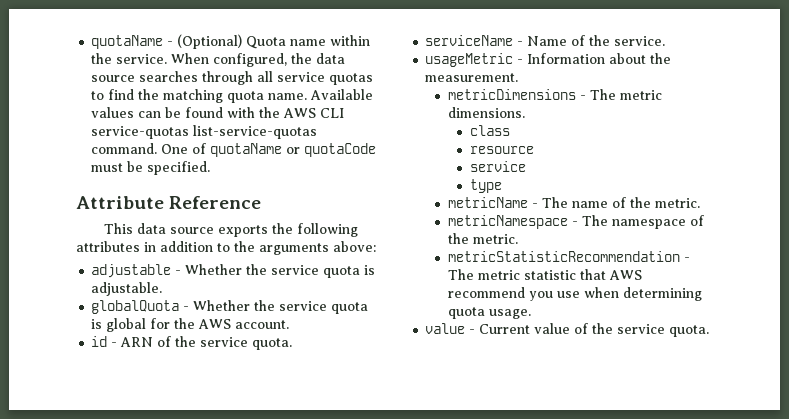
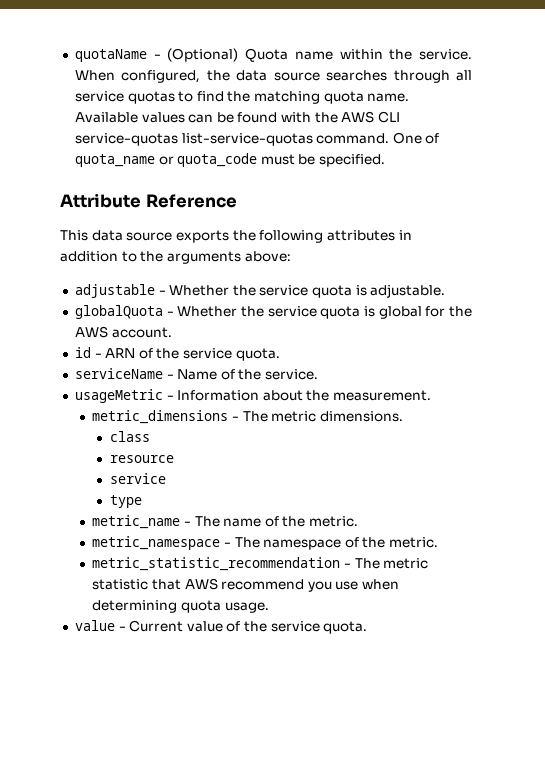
- One of quotaName or quotaCode must be specified.
+ One of quota_name or quota_code must be specified.
- metricDimensions - The metric dimensions.
+ metric_dimensions - The metric dimensions.
- metricName - The name of the metric.
+ metric_name - The name of the metric.
- metricNamespace - The namespace of the metric.
+ metric_namespace - The namespace of the metric.
- metricStatisticRecommendation - The metric statistic that AWS recommend you use when determining quota usage.
+ metric_statistic_recommendation - The metric statistic that AWS recommend you use when determining quota usage.

